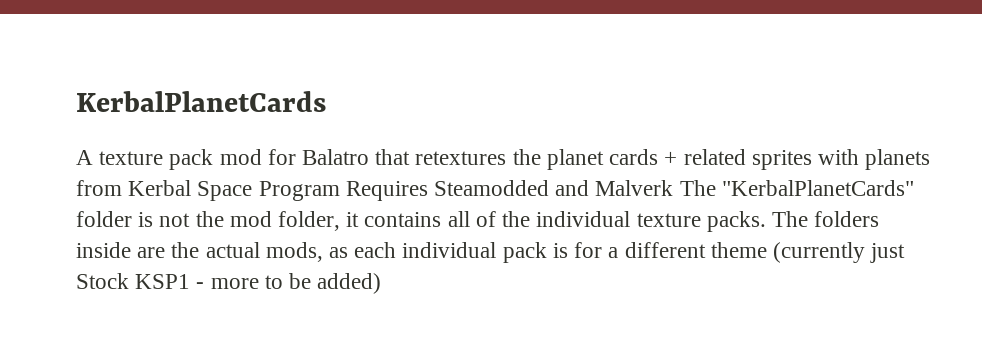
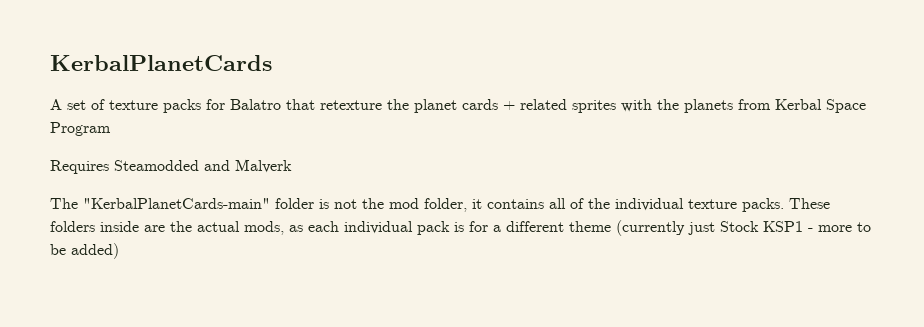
- A texture pack mod for Balatro that retextures the planet cards + related sprites with planets from Kerbal Space Program Requires Steamodded and Malverk The "KerbalPlanetCards" folder is not the mod folder, it contains all of the individual texture packs.
+ A set of texture packs for Balatro that retexture the planet cards + related sprites with the planets from Kerbal Space Program
+ Requires Steamodded and Malverk
+ The "KerbalPlanetCards-main" folder is not the mod folder, it contains all of the individual texture packs.
- The folders inside are the actual mods, as each individual pack is for a different theme (currently just Stock KSP1 - more to be added)
+ These folders inside are the actual mods, as each individual pack is for a different theme (currently just Stock KSP1 - more to be added)

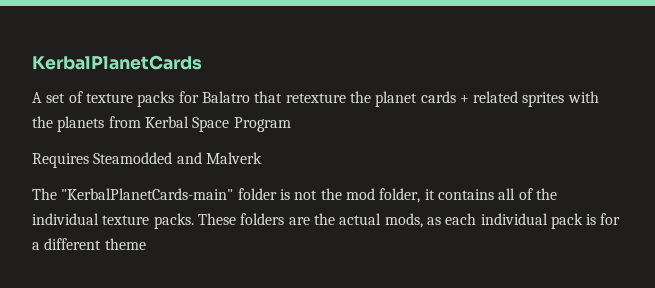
- These folders inside are the actual mods, as each individual pack is for a different theme (currently just Stock KSP1 - more to be added)
+ These folders are the actual mods, as each individual pack is for a different theme

